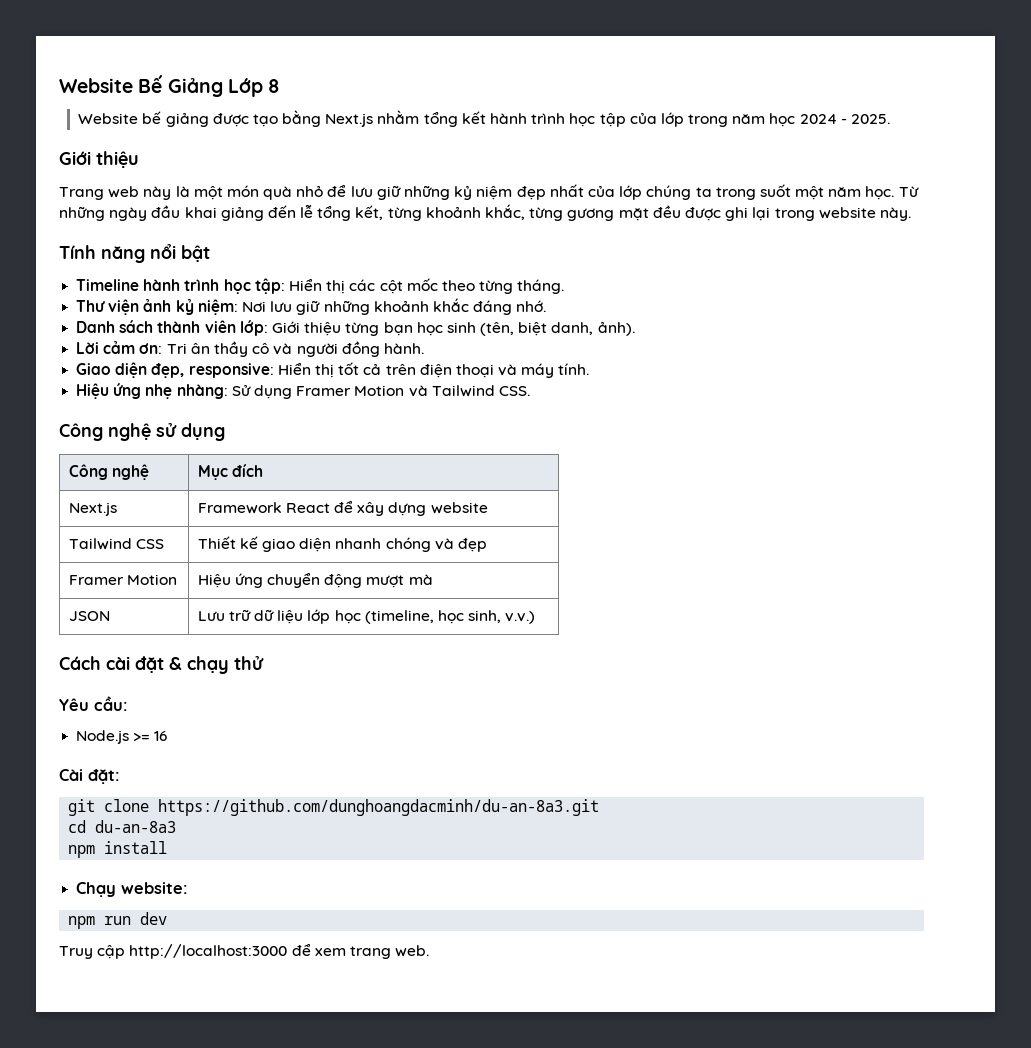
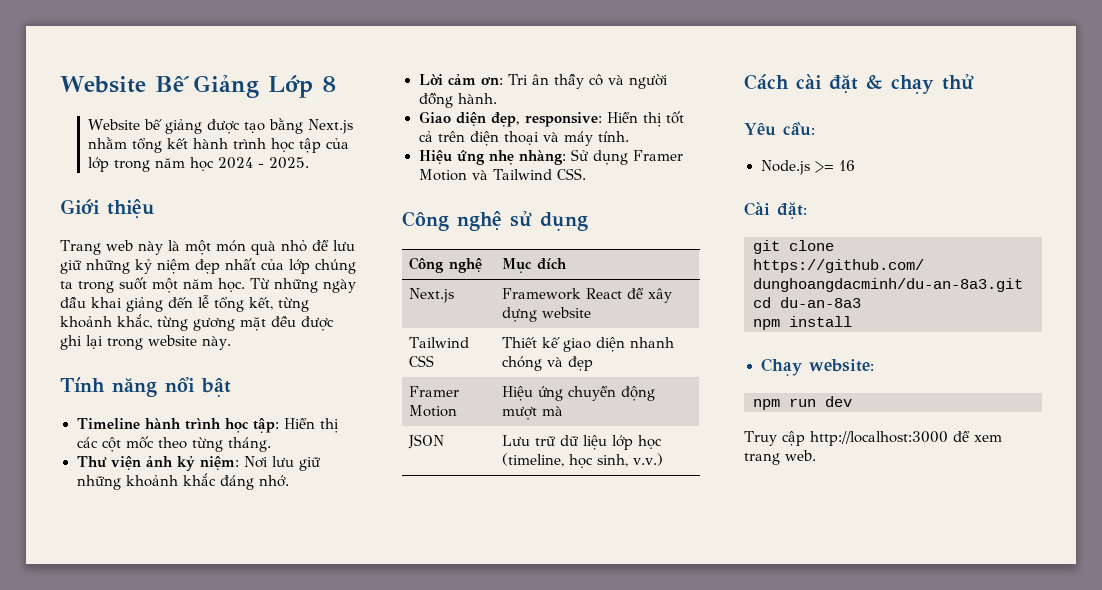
- Danh sách thành viên lớp: Giới thiệu từng bạn học sinh (tên, biệt danh, ảnh).

